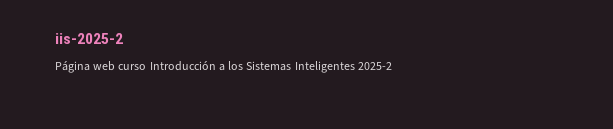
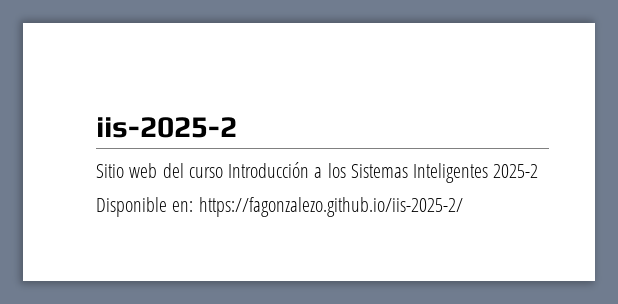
- Página web curso Introducción a los Sistemas Inteligentes 2025-2
+ Sitio web del curso Introducción a los Sistemas Inteligentes 2025-2
+ Disponible en: https://fagonzalezo.github.io/iis-2025-2/

